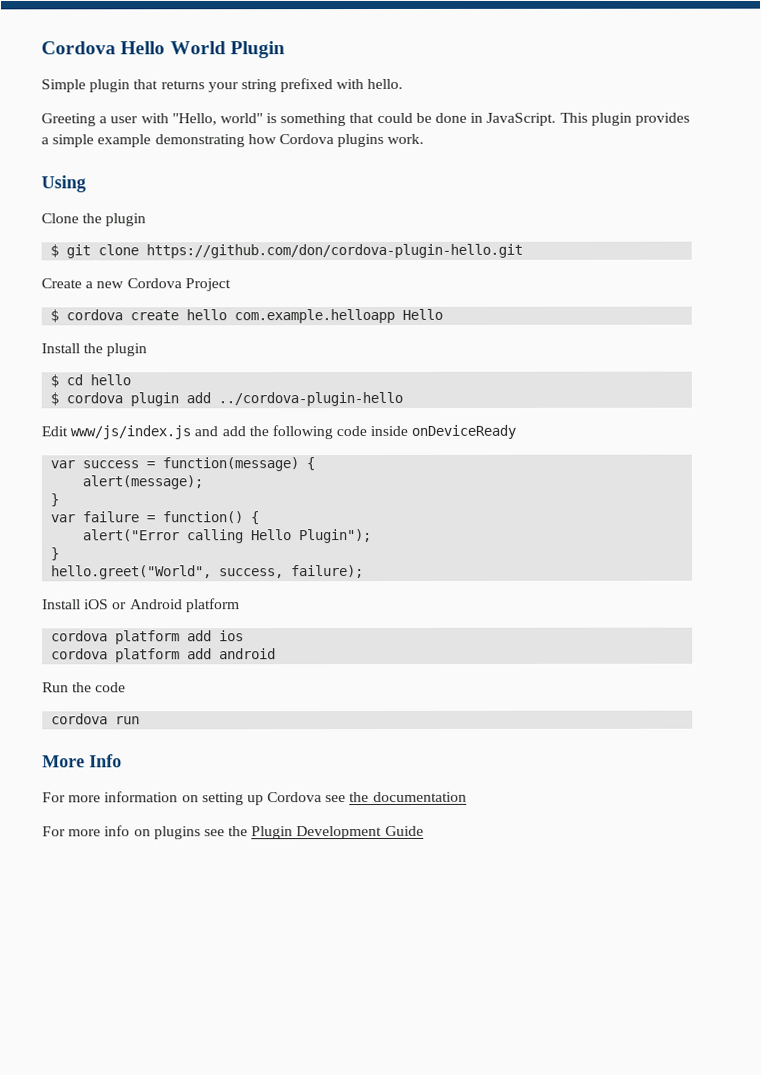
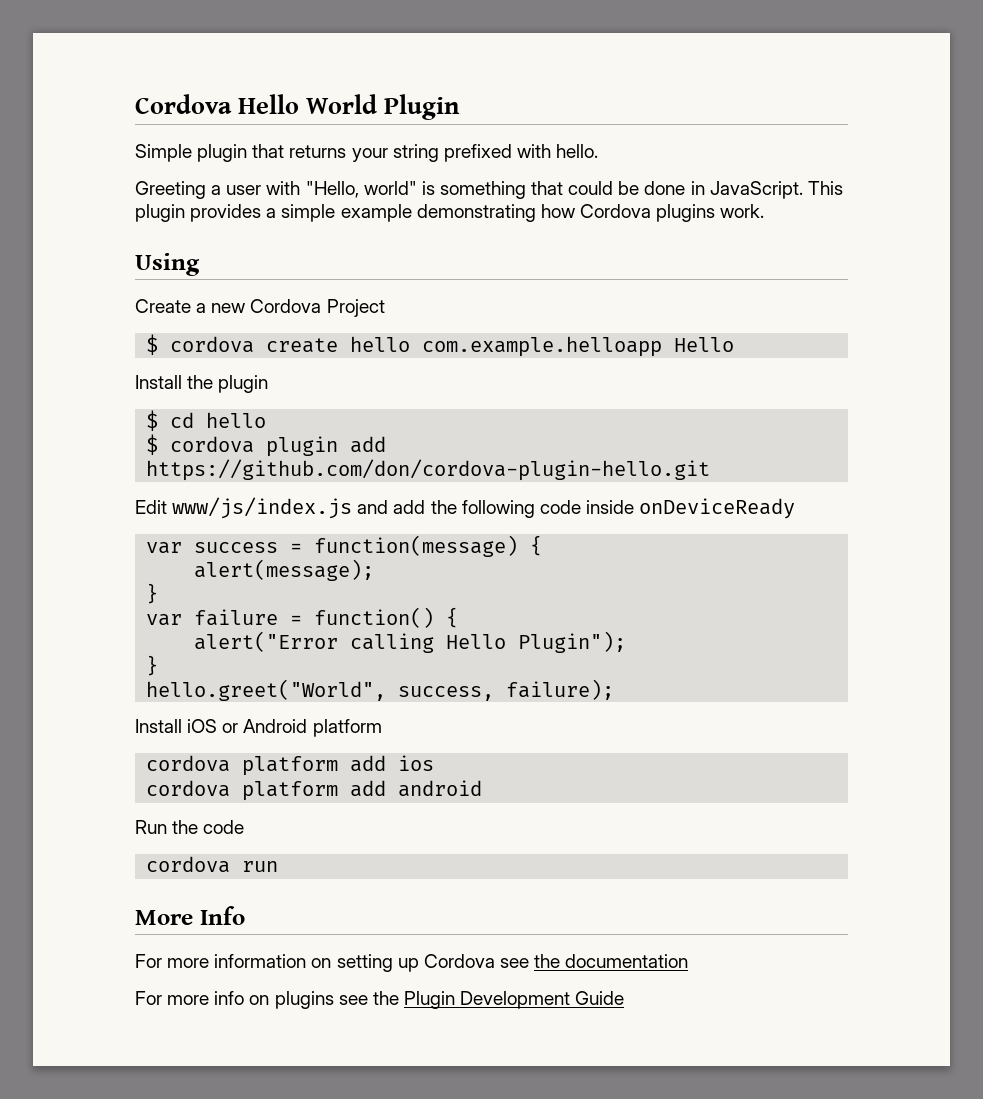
- Clone the plugin
- $ git clone https://github.com/don/cordova-plugin-hello.git
- $ cordova plugin add ../cordova-plugin-hello
+ $ cordova plugin add https://github.com/don/cordova-plugin-hello.git

